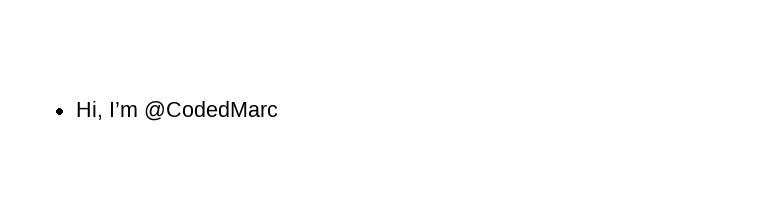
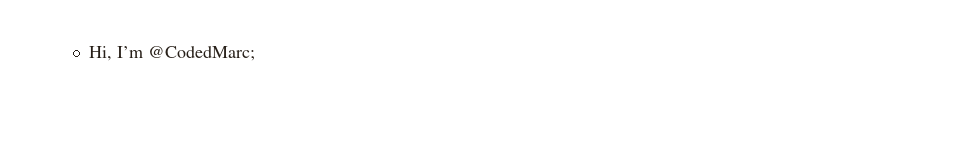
- Hi, I’m @CodedMarc
+ Hi, I’m @CodedMarc;

